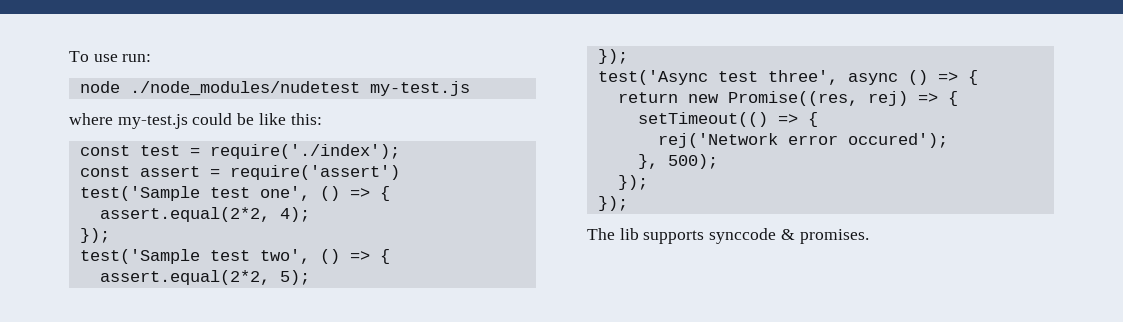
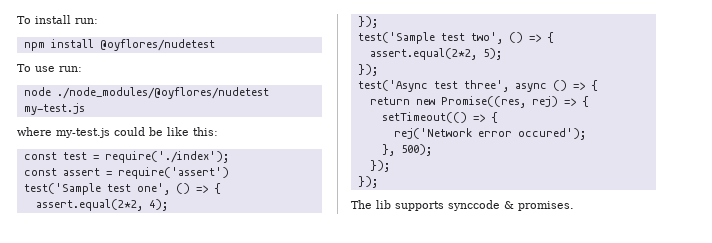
+ To install run:
+ npm install @oyflores/nudetest
- node ./node_modules/nudetest my-test.js
+ node ./node_modules/@oyflores/nudetest my-test.js

